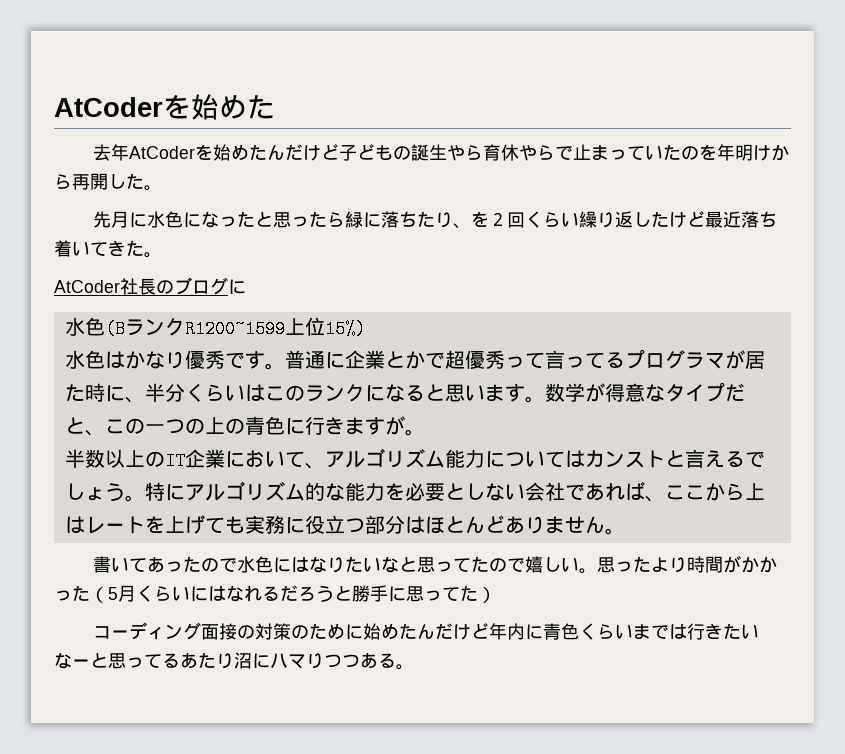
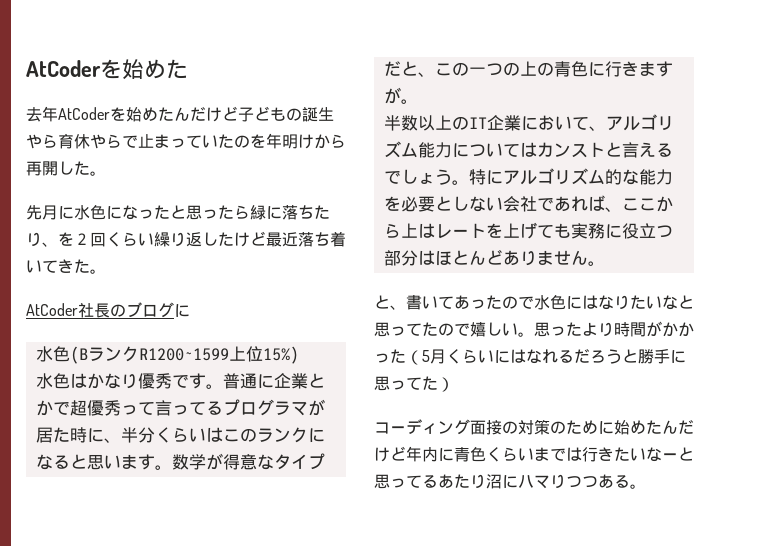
- 書いてあったので水色にはなりたいなと思ってたので嬉しい。
+ と、書いてあったので水色にはなりたいなと思ってたので嬉しい。

